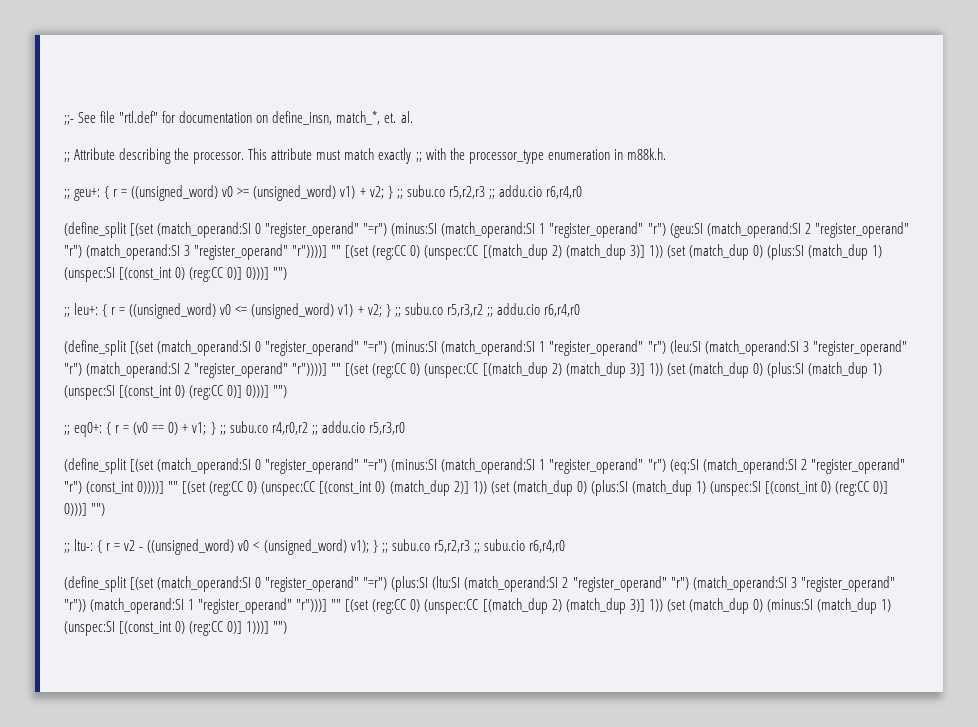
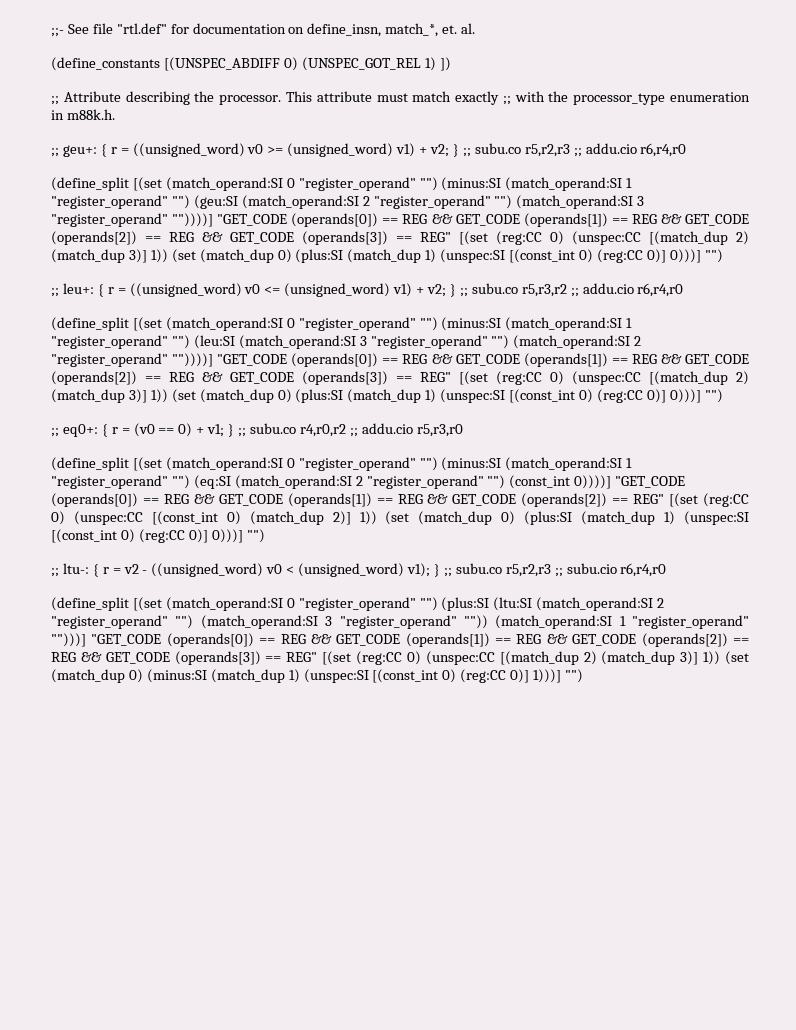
+ (define_constants [(UNSPEC_ABDIFF 0) (UNSPEC_GOT_REL 1) ])
- (define_split [(set (match_operand:SI 0 "register_operand" "=r") (minus:SI (match_operand:SI 1 "register_operand" "r") (geu:SI (match_operand:SI 2 "register_operand" "r") (match_operand:SI 3 "register_operand" "r"))))] "" [(set (reg:CC 0) (unspec:CC [(match_dup 2) (match_dup 3)] 1)) (set (match_dup 0) (plus:SI (match_dup 1) (unspec:SI [(const_int 0) (reg:CC 0)] 0)))] "")
+ (define_split [(set (match_operand:SI 0 "register_operand" "") (minus:SI (match_operand:SI 1 "register_operand" "") (geu:SI (match_operand:SI 2 "register_operand" "") (match_operand:SI 3 "register_operand" ""))))] "GET_CODE (operands[0]) == REG && GET_CODE (operands[1]) == REG && GET_CODE (operands[2]) == REG && GET_CODE (operands[3]) == REG" [(set (reg:CC 0) (unspec:CC [(match_dup 2) (match_dup 3)] 1)) (set (match_dup 0) (plus:SI (match_dup 1) (unspec:SI [(const_int 0) (reg:CC 0)] 0)))] "")
- (define_split [(set (match_operand:SI 0 "register_operand" "=r") (minus:SI (match_operand:SI 1 "register_operand" "r") (leu:SI (match_operand:SI 3 "register_operand" "r") (match_operand:SI 2 "register_operand" "r"))))] "" [(set (reg:CC 0) (unspec:CC [(match_dup 2) (match_dup 3)] 1)) (set (match_dup 0) (plus:SI (match_dup 1) (unspec:SI [(const_int 0) (reg:CC 0)] 0)))] "")
+ (define_split [(set (match_operand:SI 0 "register_operand" "") (minus:SI (match_operand:SI 1 "register_operand" "") (leu:SI (match_operand:SI 3 "register_operand" "") (match_operand:SI 2 "register_operand" ""))))] "GET_CODE (operands[0]) == REG && GET_CODE (operands[1]) == REG && GET_CODE (operands[2]) == REG && GET_CODE (operands[3]) == REG" [(set (reg:CC 0) (unspec:CC [(match_dup 2) (match_dup 3)] 1)) (set (match_dup 0) (plus:SI (match_dup 1) (unspec:SI [(const_int 0) (reg:CC 0)] 0)))] "")
- (define_split [(set (match_operand:SI 0 "register_operand" "=r") (minus:SI (match_operand:SI 1 "register_operand" "r") (eq:SI (match_operand:SI 2 "register_operand" "r") (const_int 0))))] "" [(set (reg:CC 0) (unspec:CC [(const_int 0) (match_dup 2)] 1)) (set (match_dup 0) (plus:SI (match_dup 1) (unspec:SI [(const_int 0) (reg:CC 0)] 0)))] "")
+ (define_split [(set (match_operand:SI 0 "register_operand" "") (minus:SI (match_operand:SI 1 "register_operand" "") (eq:SI (match_operand:SI 2 "register_operand" "") (const_int 0))))] "GET_CODE (operands[0]) == REG && GET_CODE (operands[1]) == REG && GET_CODE (operands[2]) == REG" [(set (reg:CC 0) (unspec:CC [(const_int 0) (match_dup 2)] 1)) (set (match_dup 0) (plus:SI (match_dup 1) (unspec:SI [(const_int 0) (reg:CC 0)] 0)))] "")
- (define_split [(set (match_operand:SI 0 "register_operand" "=r") (plus:SI (ltu:SI (match_operand:SI 2 "register_operand" "r") (match_operand:SI 3 "register_operand" "r")) (match_operand:SI 1 "register_operand" "r")))] "" [(set (reg:CC 0) (unspec:CC [(match_dup 2) (match_dup 3)] 1)) (set (match_dup 0) (minus:SI (match_dup 1) (unspec:SI [(const_int 0) (reg:CC 0)] 1)))] "")
+ (define_split [(set (match_operand:SI 0 "register_operand" "") (plus:SI (ltu:SI (match_operand:SI 2 "register_operand" "") (match_operand:SI 3 "register_operand" "")) (match_operand:SI 1 "register_operand" "")))] "GET_CODE (operands[0]) == REG && GET_CODE (operands[1]) == REG && GET_CODE (operands[2]) == REG && GET_CODE (operands[3]) == REG" [(set (reg:CC 0) (unspec:CC [(match_dup 2) (match_dup 3)] 1)) (set (match_dup 0) (minus:SI (match_dup 1) (unspec:SI [(const_int 0) (reg:CC 0)] 1)))] "")

